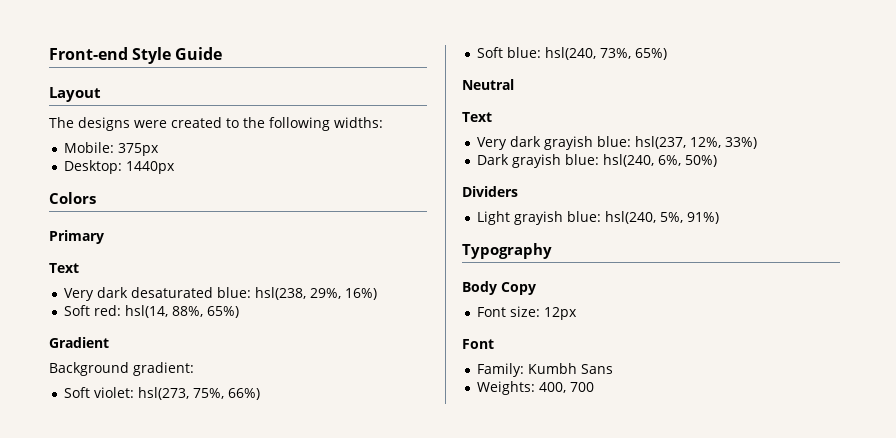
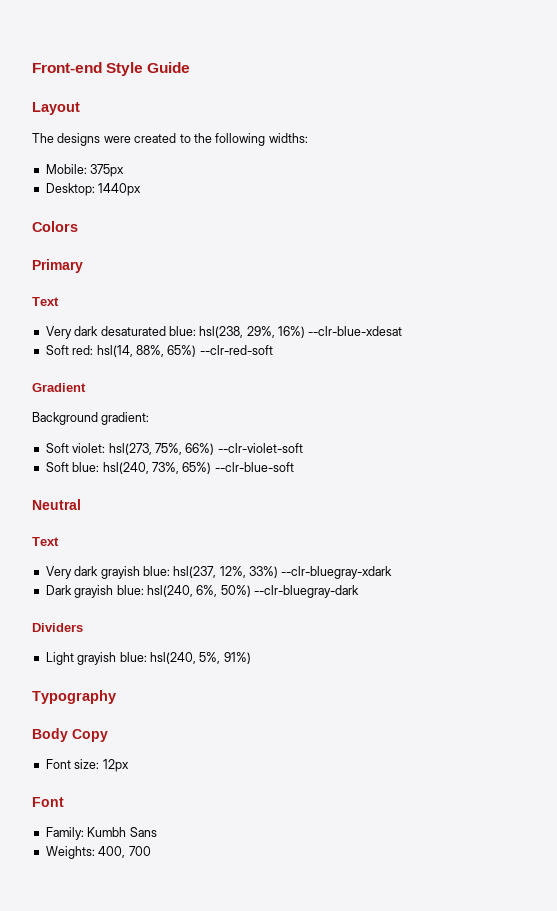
- Very dark desaturated blue: hsl(238, 29%, 16%)
+ Very dark desaturated blue: hsl(238, 29%, 16%) --clr-blue-xdesat
- Soft red: hsl(14, 88%, 65%)
+ Soft red: hsl(14, 88%, 65%) --clr-red-soft
- Soft violet: hsl(273, 75%, 66%)
+ Soft violet: hsl(273, 75%, 66%) --clr-violet-soft
- Soft blue: hsl(240, 73%, 65%)
+ Soft blue: hsl(240, 73%, 65%) --clr-blue-soft
- Very dark grayish blue: hsl(237, 12%, 33%)
+ Very dark grayish blue: hsl(237, 12%, 33%) --clr-bluegray-xdark
- Dark grayish blue: hsl(240, 6%, 50%)
+ Dark grayish blue: hsl(240, 6%, 50%) --clr-bluegray-dark

